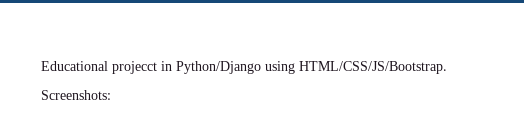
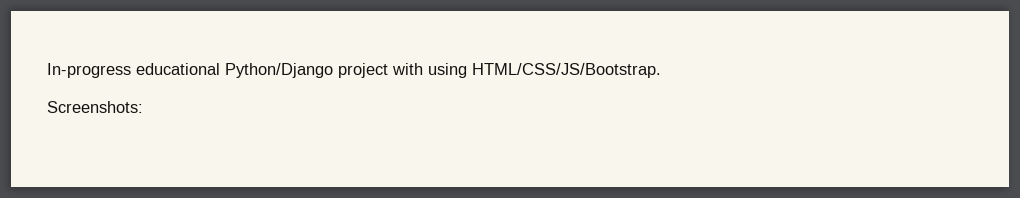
- Educational projecct in Python/Django using HTML/CSS/JS/Bootstrap.
+ In-progress educational Python/Django project with using HTML/CSS/JS/Bootstrap.

